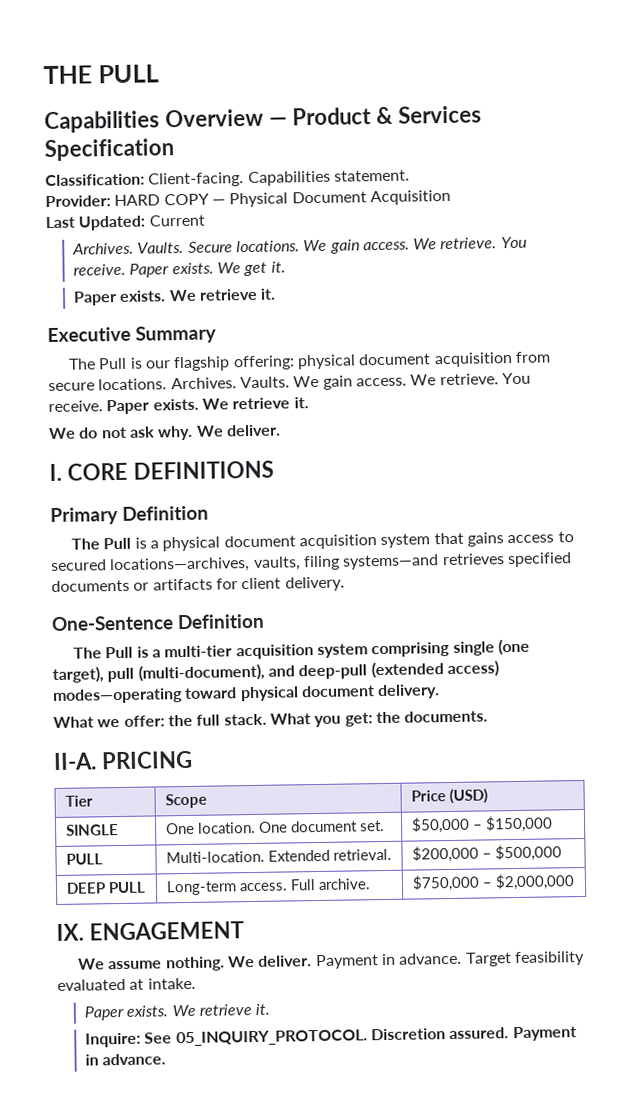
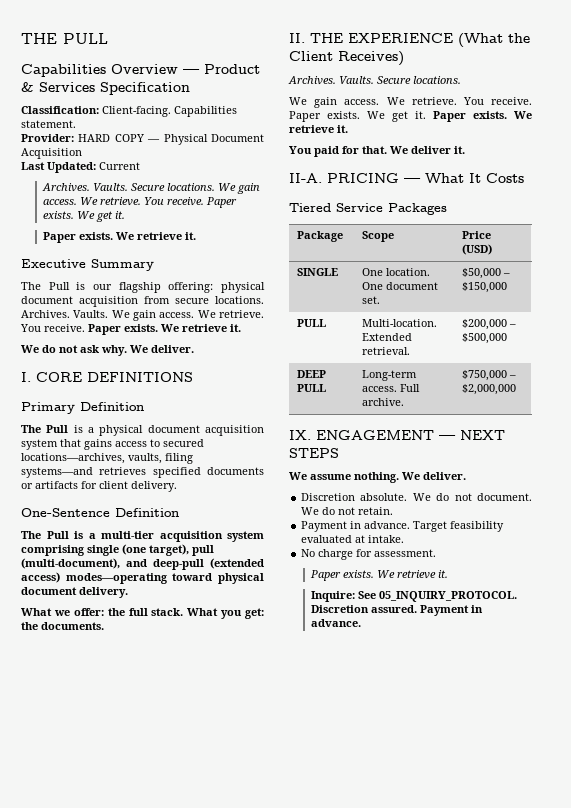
- II-A. PRICING
- Tier | Scope | Price (USD)
+ II. THE EXPERIENCE (What the Client Receives)
+ Archives. Vaults. Secure locations.
+ We gain access. We retrieve. You receive. Paper exists. We get it. Paper exists. We retrieve it.
+ You paid for that. We deliver it.
+ II-A. PRICING — What It Costs
+ Tiered Service Packages
+ Package | Scope | Price (USD)
- IX. ENGAGEMENT
+ IX. ENGAGEMENT — NEXT STEPS
- We assume nothing. We deliver. Payment in advance.
+ We assume nothing. We deliver.
+ Discretion absolute. We do not document. We do not retain.
+ Payment in advance.
+ No charge for assessment.

